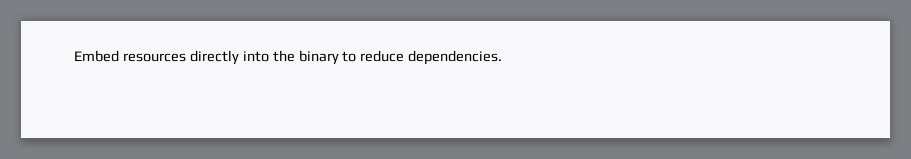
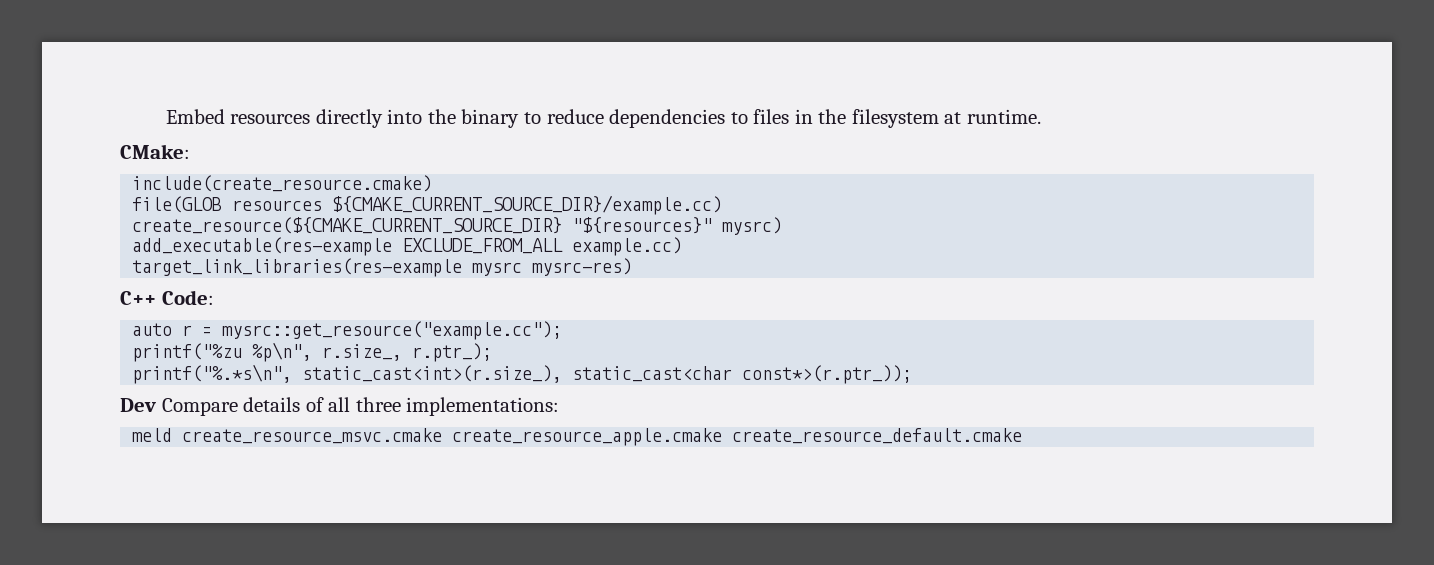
- Embed resources directly into the binary to reduce dependencies.
+ Embed resources directly into the binary to reduce dependencies to files in the filesystem at runtime.
+ CMake:
+ include(create_resource.cmake)
+ file(GLOB resources ${CMAKE_CURRENT_SOURCE_DIR}/example.cc)
+ create_resource(${CMAKE_CURRENT_SOURCE_DIR} "${resources}" mysrc)
+ add_executable(res-example EXCLUDE_FROM_ALL example.cc)
+ target_link_libraries(res-example mysrc mysrc-res)
+ C++ Code:
+ auto r = mysrc::get_resource("example.cc");
+ printf("%zu %p\n", r.size_, r.ptr_);
+ printf("%.*s\n", static_cast<int>(r.size_), static_cast<char const*>(r.ptr_));
+ Dev Compare details of all three implementations:
+ meld create_resource_msvc.cmake create_resource_apple.cmake create_resource_default.cmake

